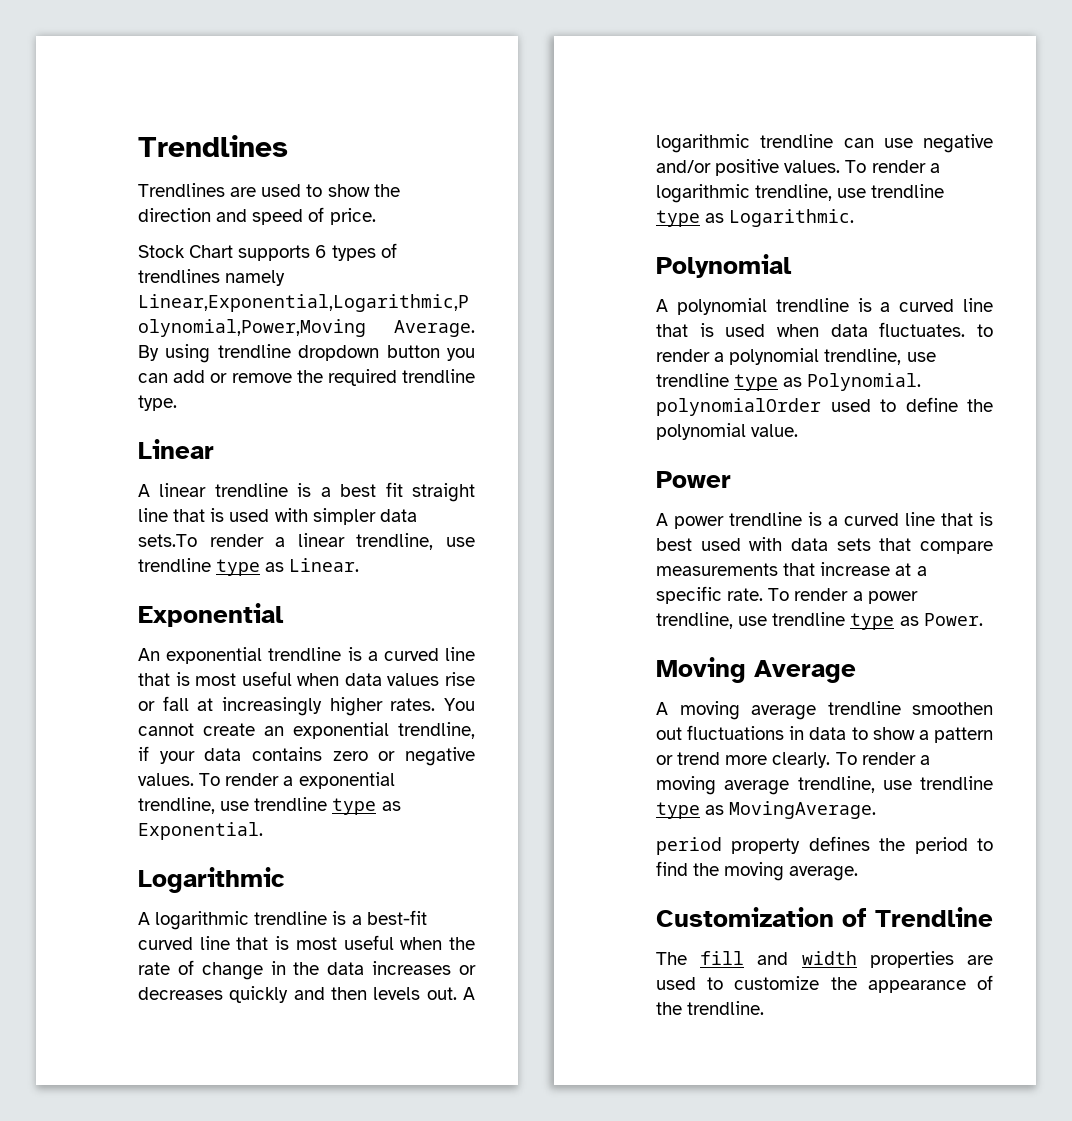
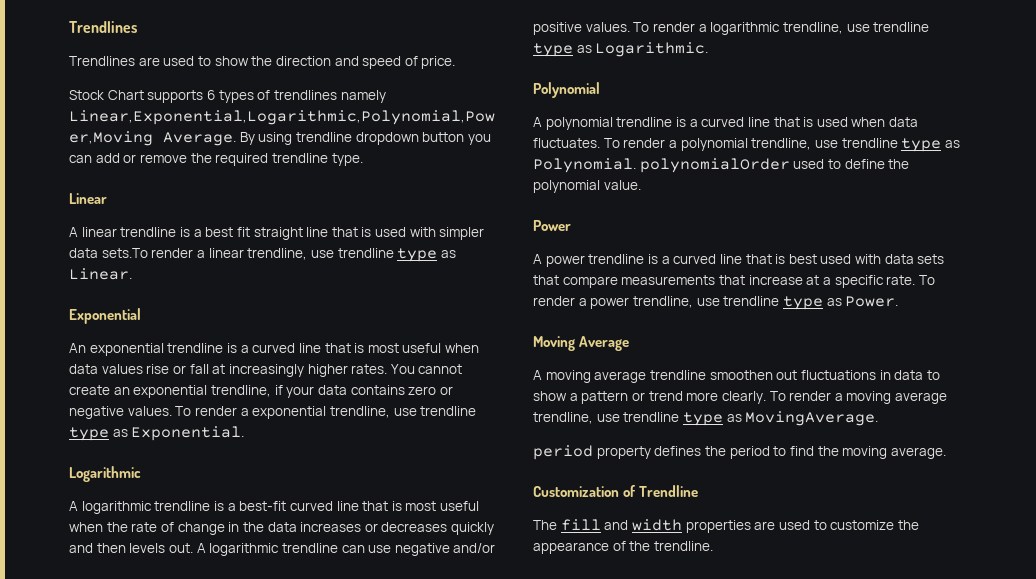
- A polynomial trendline is a curved line that is used when data fluctuates. to render a polynomial trendline, use trendline type as Polynomial. polynomialOrder used to define the polynomial value.
+ A polynomial trendline is a curved line that is used when data fluctuates. To render a polynomial trendline, use trendline type as Polynomial. polynomialOrder used to define the polynomial value.

